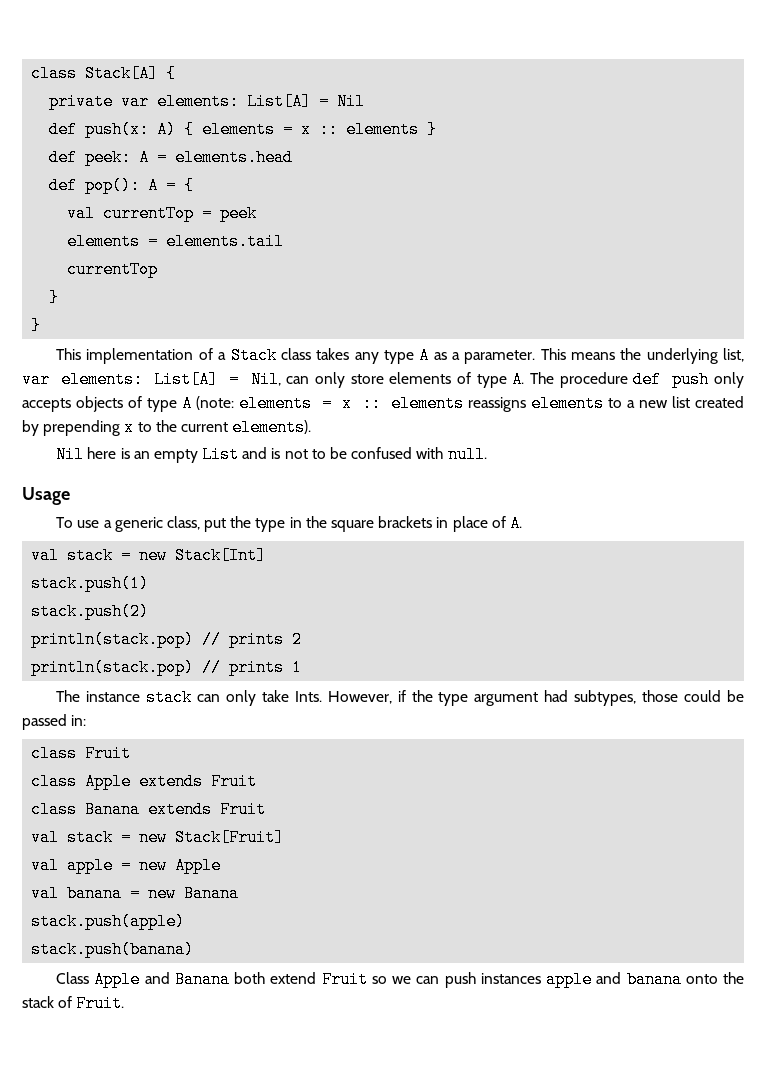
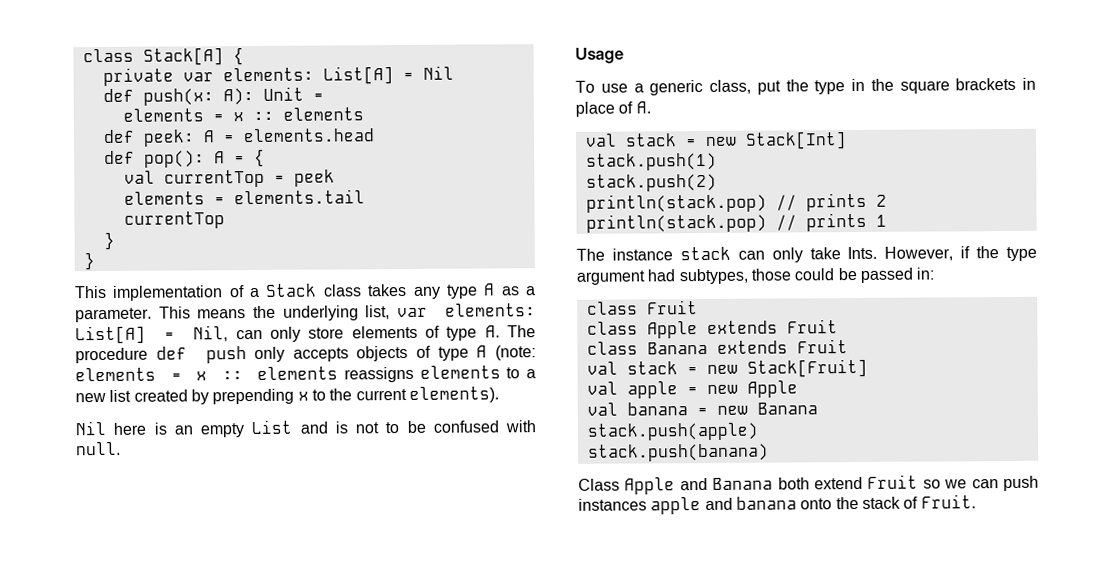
- def push(x: A) { elements = x :: elements }
+ def push(x: A): Unit =
+ elements = x :: elements

